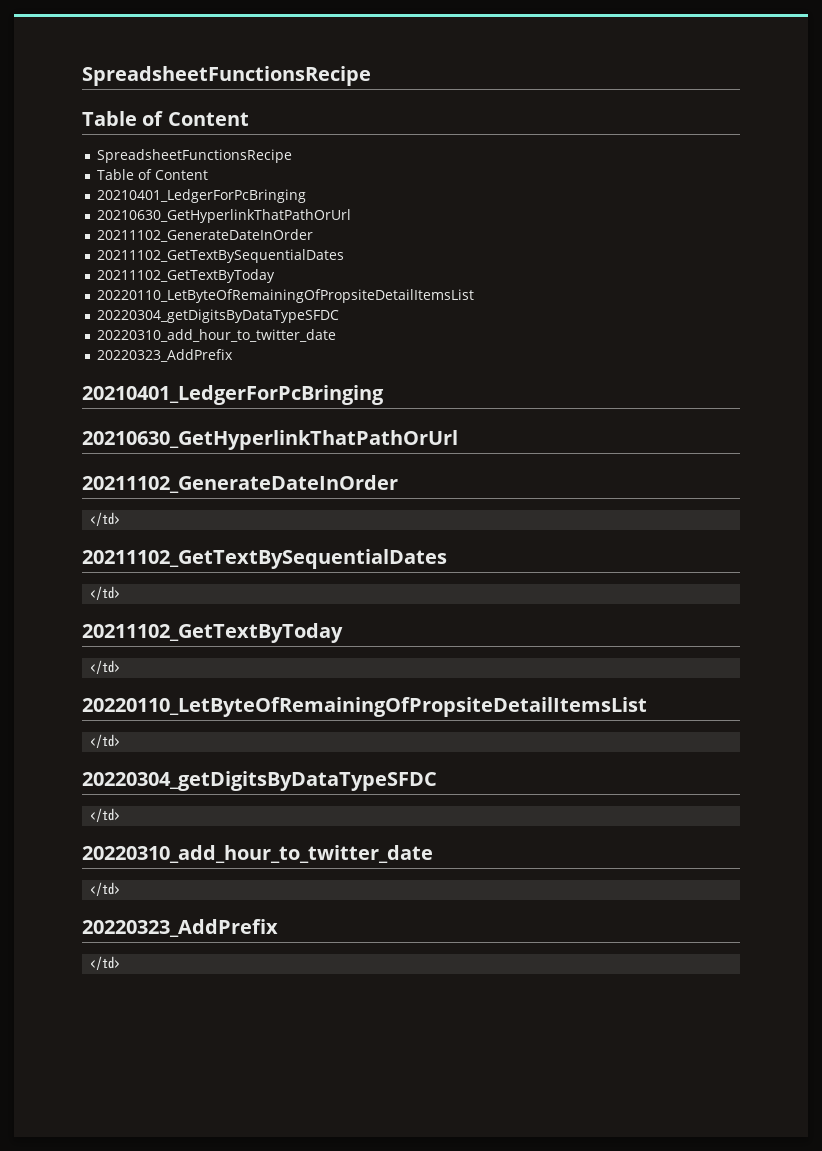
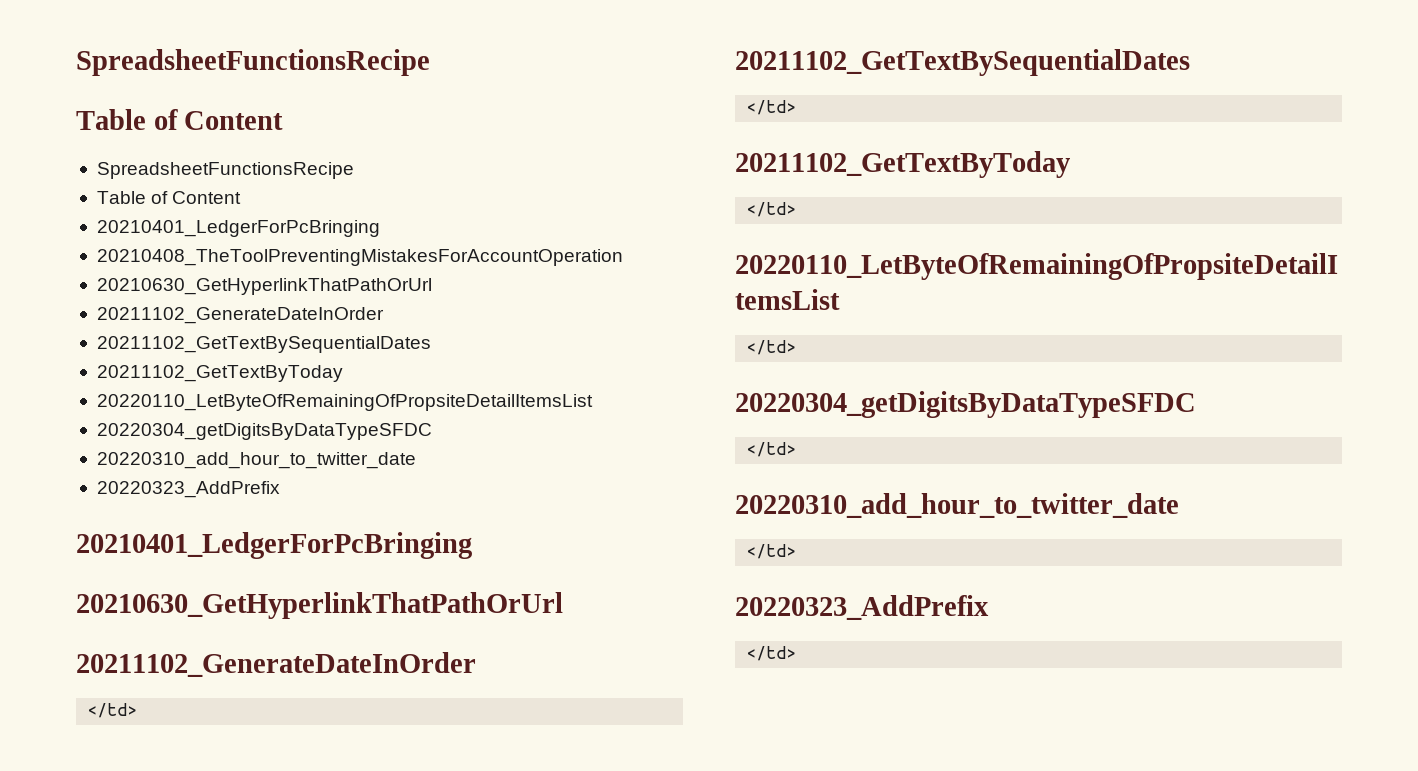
+ 20210408_TheToolPreventingMistakesForAccountOperation

